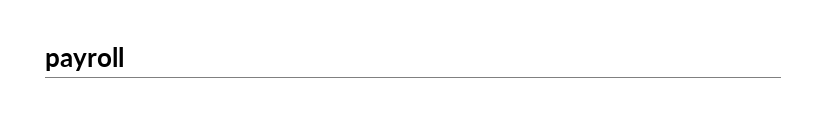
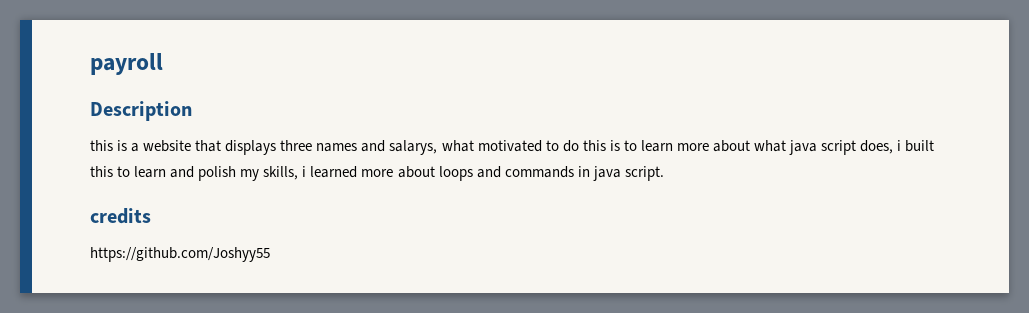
+ Description
+ this is a website that displays three names and salarys, what motivated to do this is to learn more about what java script does, i built this to learn and polish my skills, i learned more about loops and commands in java script.
+ credits
+ https://github.com/Joshyy55

